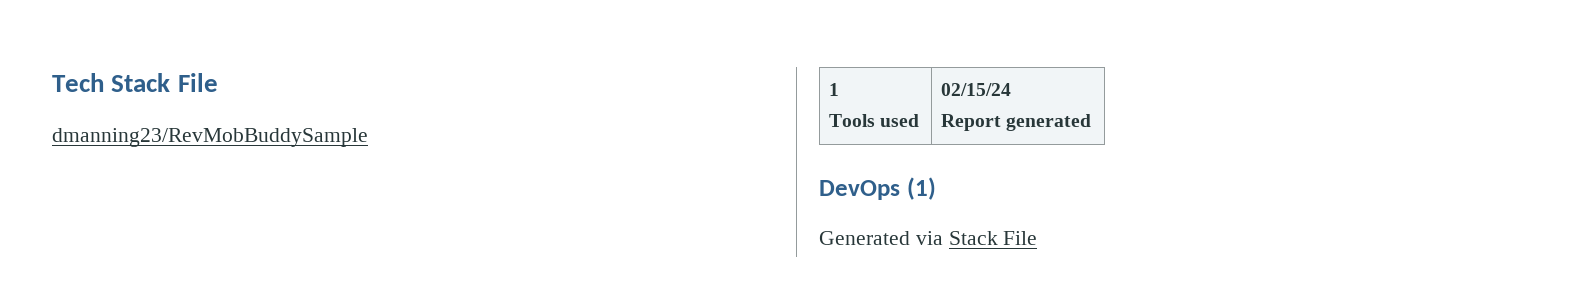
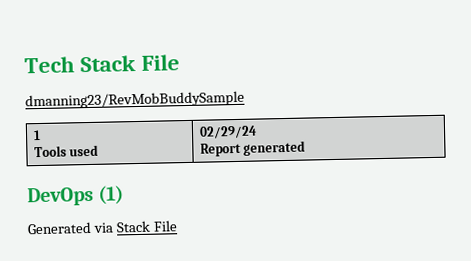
  dmanning23/RevMobBuddySample
  1
- Tools used | 02/15/24
+ Tools used | 02/29/24

